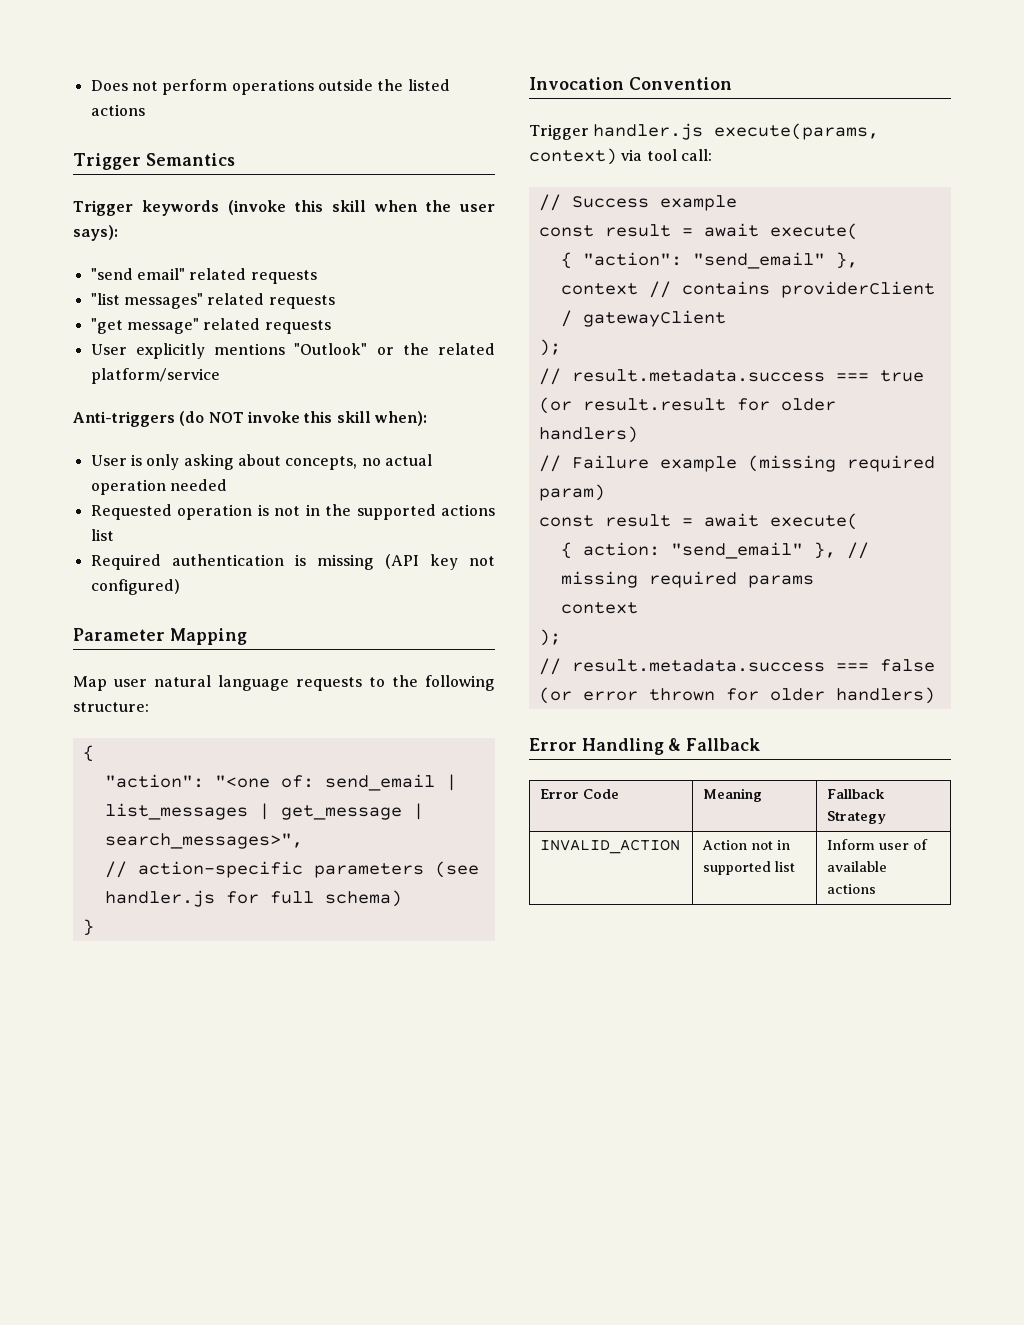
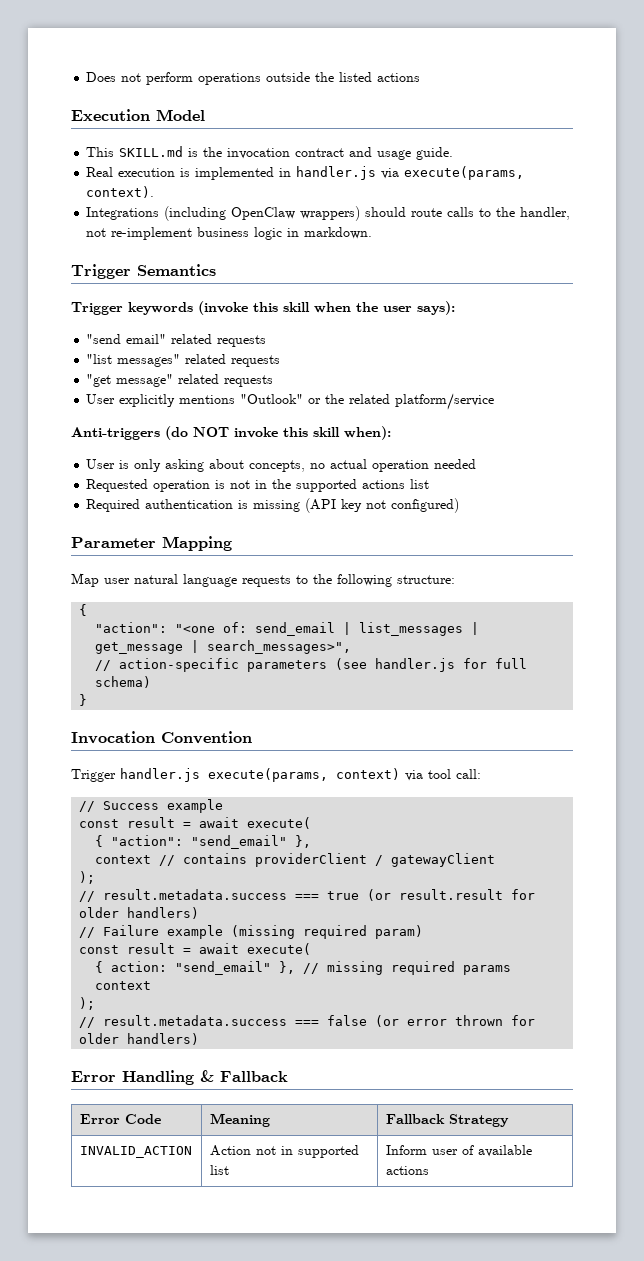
+ Execution Model
+ This SKILL.md is the invocation contract and usage guide.
+ Real execution is implemented in handler.js via execute(params, context).
+ Integrations (including OpenClaw wrappers) should route calls to the handler, not re-implement business logic in markdown.

